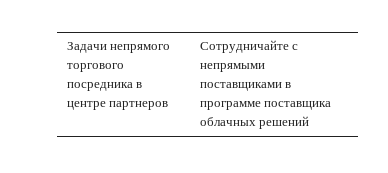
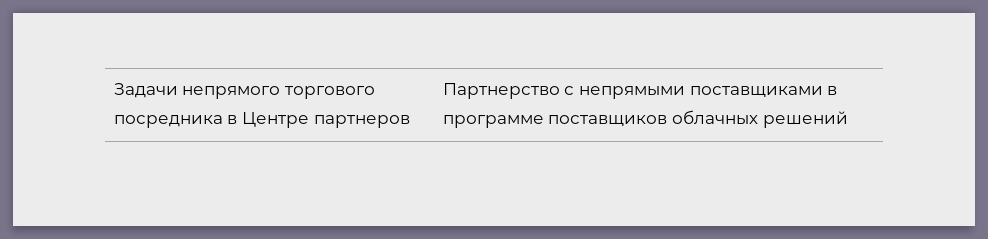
- Задачи непрямого торгового посредника в центре партнеров | Сотрудничайте с непрямыми поставщиками в программе поставщика облачных решений
+ Задачи непрямого торгового посредника в Центре партнеров | Партнерство с непрямыми поставщиками в программе поставщиков облачных решений

